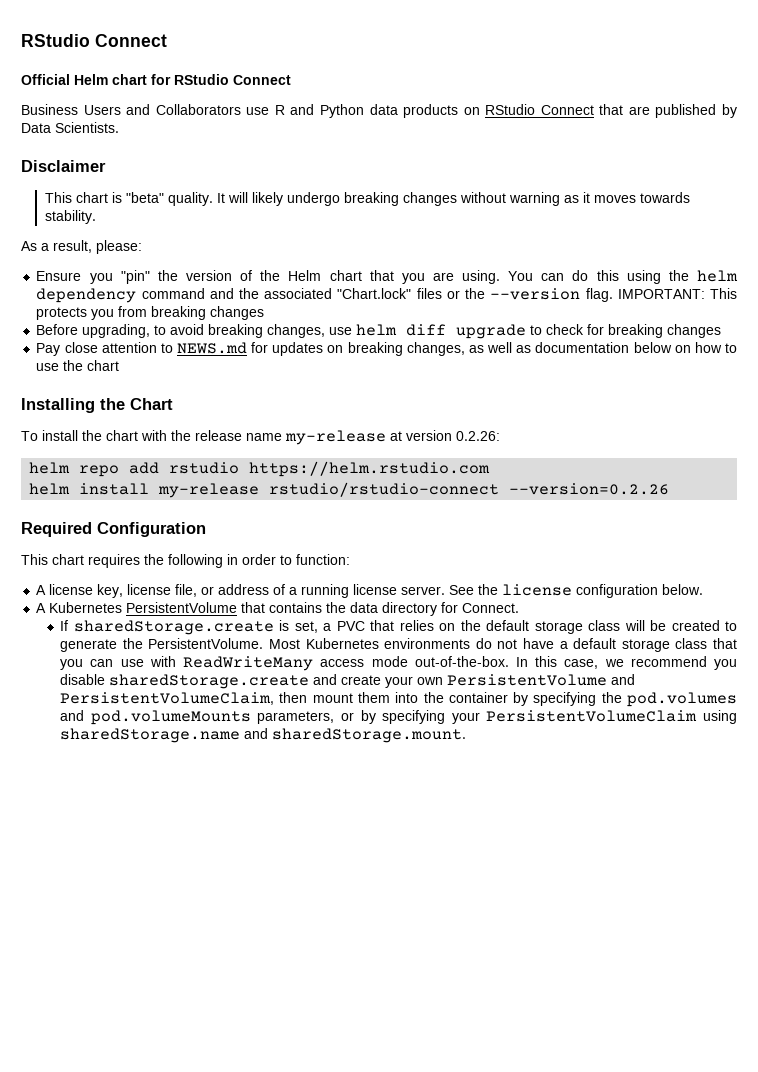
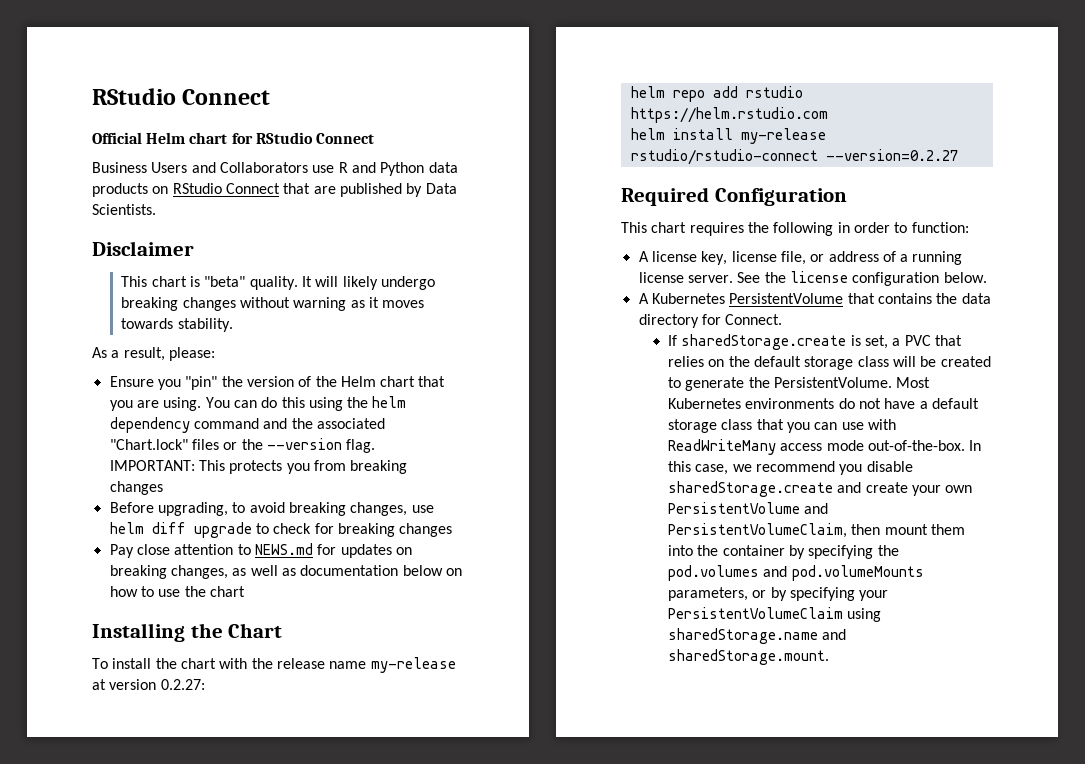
- To install the chart with the release name my-release at version 0.2.26:
+ To install the chart with the release name my-release at version 0.2.27:
- helm install my-release rstudio/rstudio-connect --version=0.2.26
+ helm install my-release rstudio/rstudio-connect --version=0.2.27

